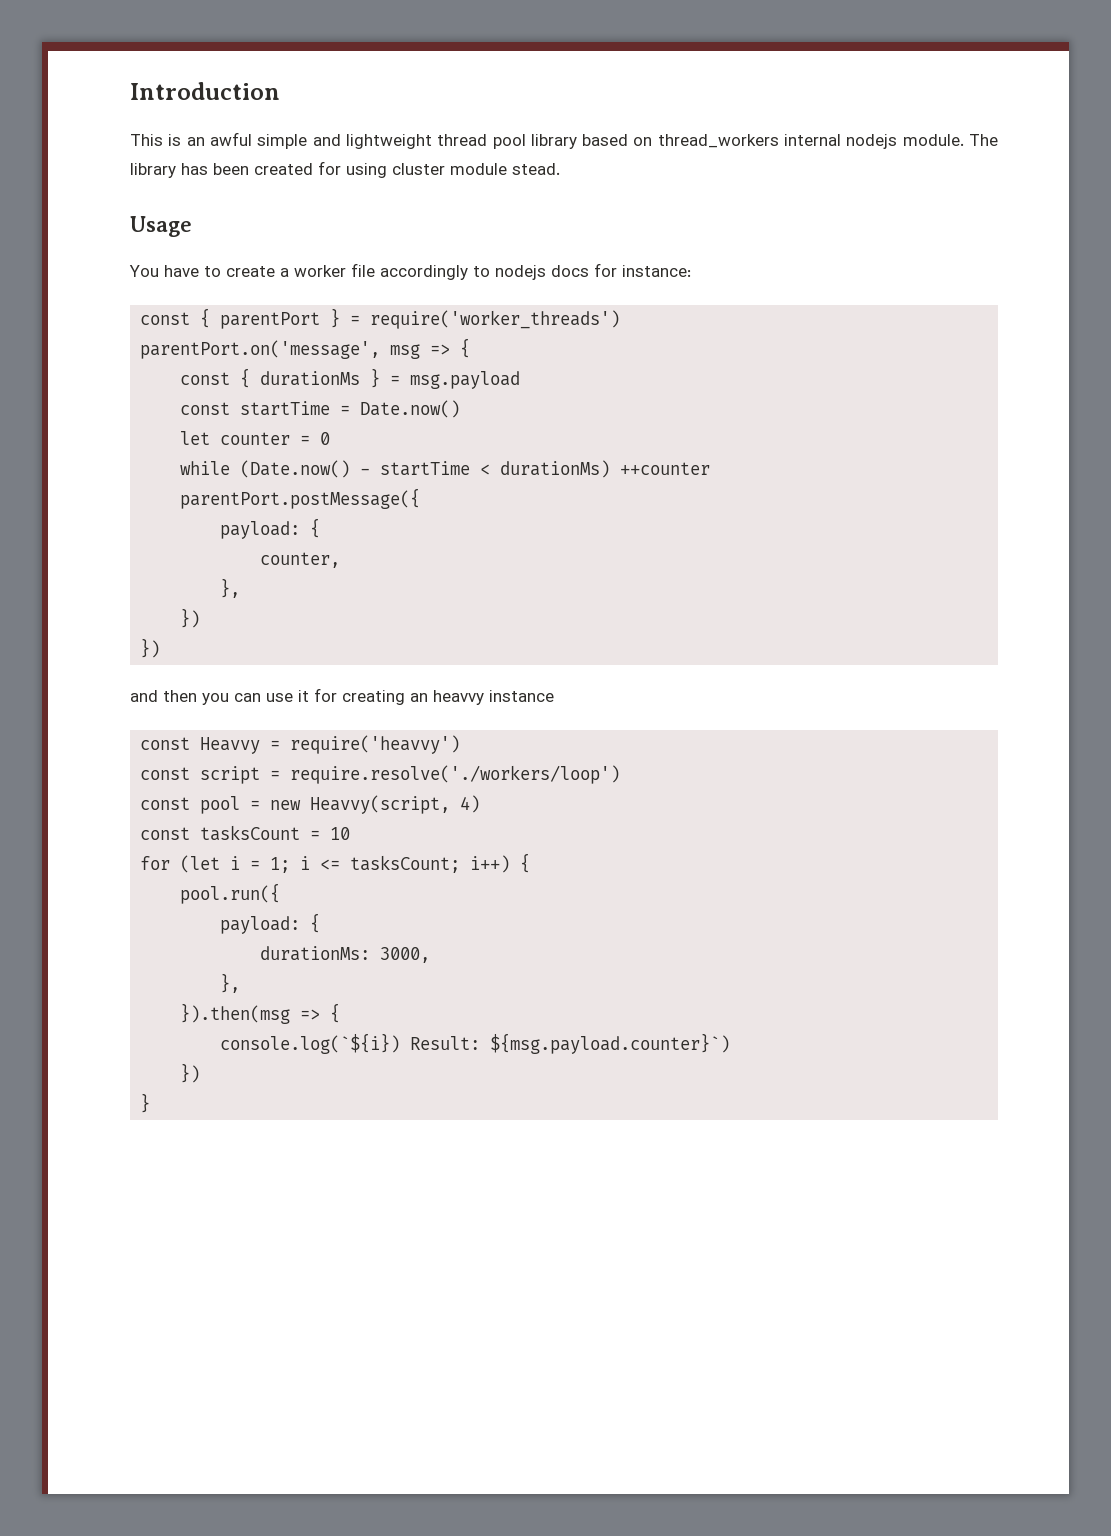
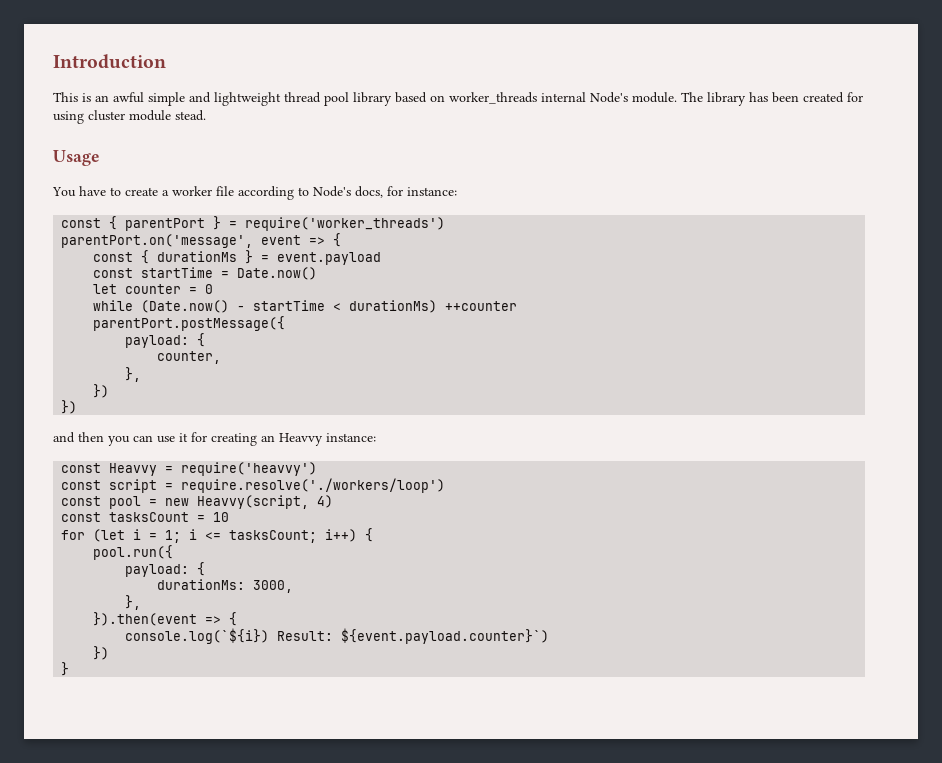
- This is an awful simple and lightweight thread pool library based on thread_workers internal nodejs module.
+ This is an awful simple and lightweight thread pool library based on worker_threads internal Node's module.
- You have to create a worker file accordingly to nodejs docs for instance:
+ You have to create a worker file according to Node's docs, for instance:
- parentPort.on('message', msg => {
+ parentPort.on('message', event => {
- const { durationMs } = msg.payload
+ const { durationMs } = event.payload
- and then you can use it for creating an heavvy instance
+ and then you can use it for creating an Heavvy instance:
- }).then(msg => {
+ }).then(event => {
- console.log(`${i}) Result: ${msg.payload.counter}`)
+ console.log(`${i}) Result: ${event.payload.counter}`)

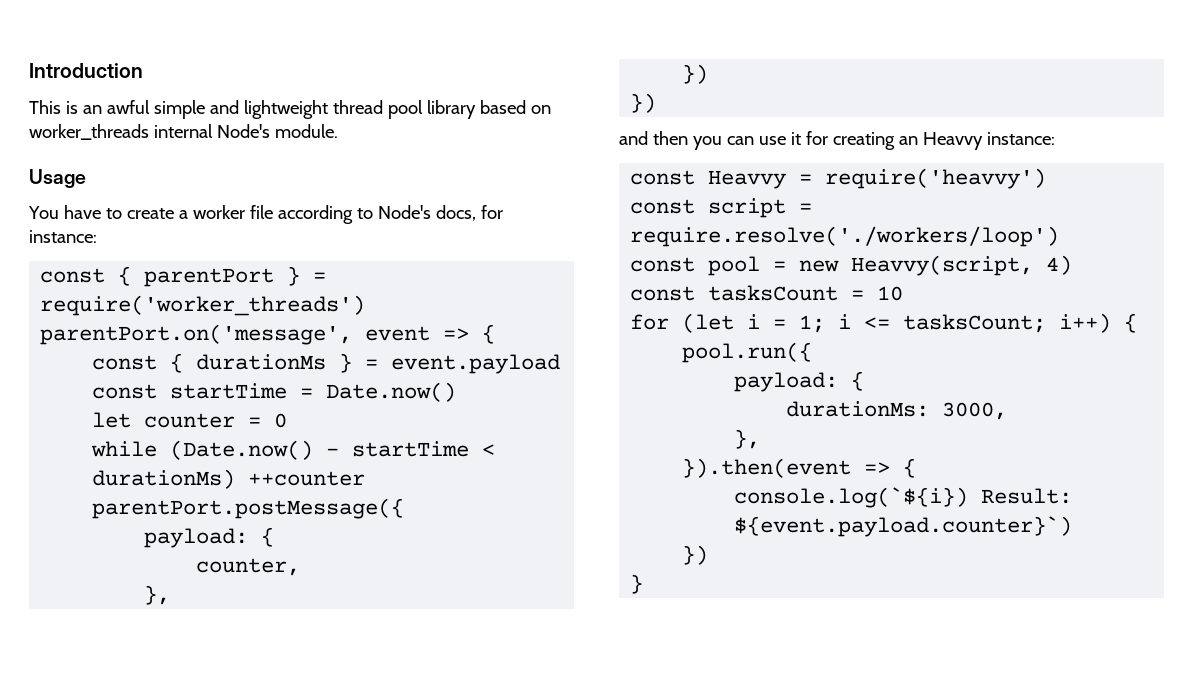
- The library has been created for using cluster module stead.

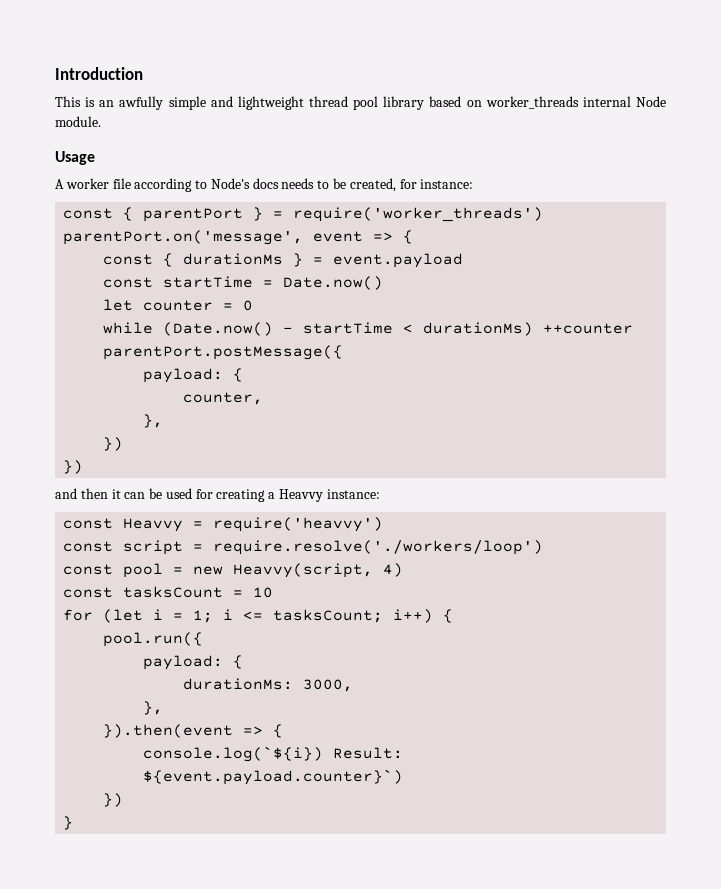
- This is an awful simple and lightweight thread pool library based on worker_threads internal Node's module.
+ This is an awfully simple and lightweight thread pool library based on worker_threads internal Node module.
- You have to create a worker file according to Node's docs, for instance:
+ A worker file according to Node's docs needs to be created, for instance:
- and then you can use it for creating an Heavvy instance:
+ and then it can be used for creating a Heavvy instance:

